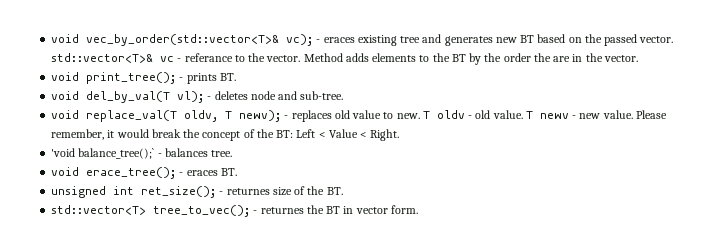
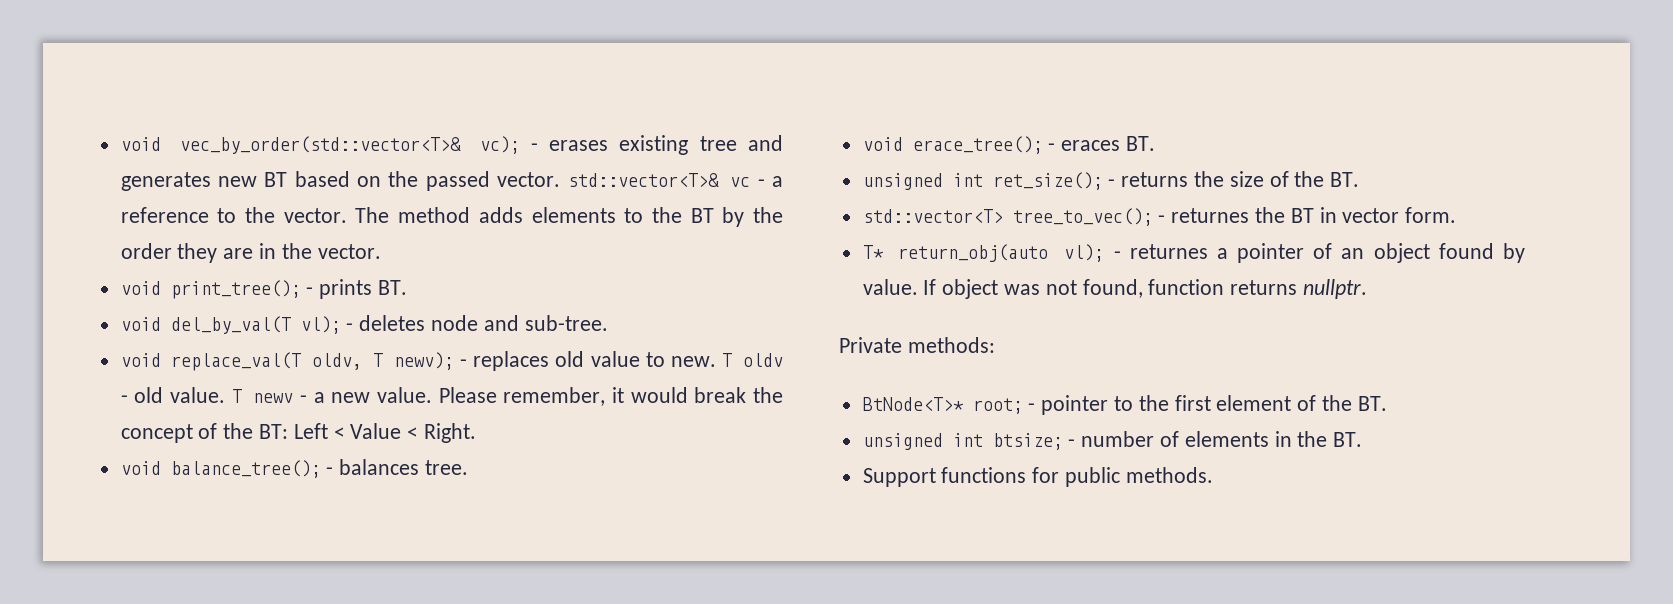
- void vec_by_order(std::vector<T>& vc); - eraces existing tree and generates new BT based on the passed vector. std::vector<T>& vc - referance to the vector.
+ void vec_by_order(std::vector<T>& vc); - erases existing tree and generates new BT based on the passed vector. std::vector<T>& vc - a reference to the vector.
- Method adds elements to the BT by the order the are in the vector.
+ The method adds elements to the BT by the order they are in the vector.
- T newv - new value.
+ T newv - a new value.
- 'void balance_tree();` - balances tree.
+ void balance_tree(); - balances tree.
- unsigned int ret_size(); - returnes size of the BT.
+ unsigned int ret_size(); - returns the size of the BT.
+ T* return_obj(auto vl); - returnes a pointer of an object found by value. If object was not found, function returns nullptr.
+ Private methods:
+ BtNode<T>* root; - pointer to the first element of the BT.
+ unsigned int btsize; - number of elements in the BT.
+ Support functions for public methods.

